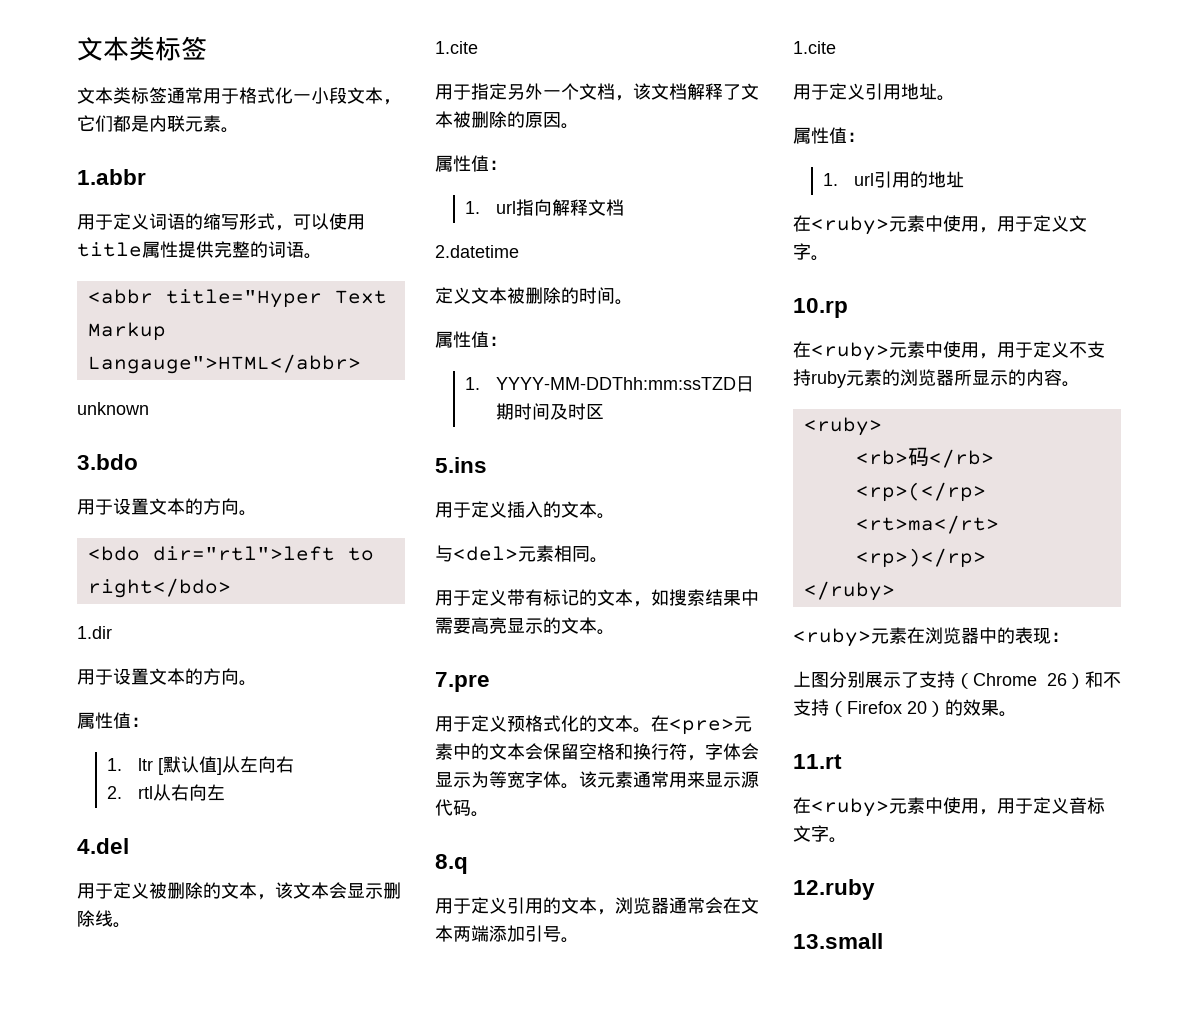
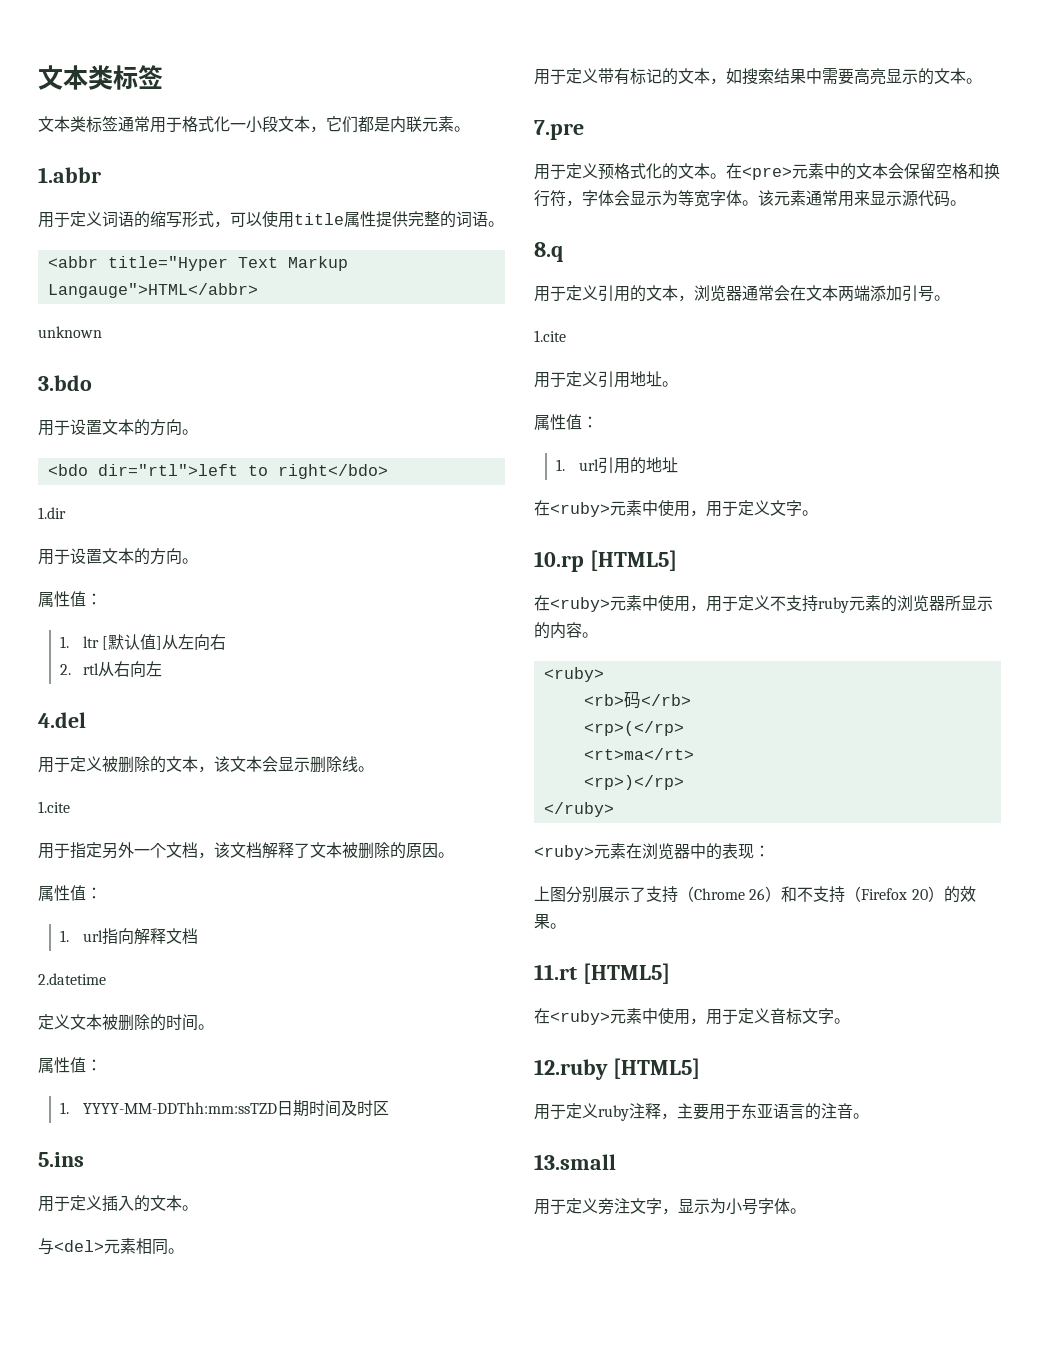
- 10.rp
+ 10.rp [HTML5]
- 11.rt
+ 11.rt [HTML5]
- 12.ruby
+ 12.ruby [HTML5]
+ 用于定义ruby注释，主要用于东亚语言的注音。
  13.small
+ 用于定义旁注文字，显示为小号字体。

